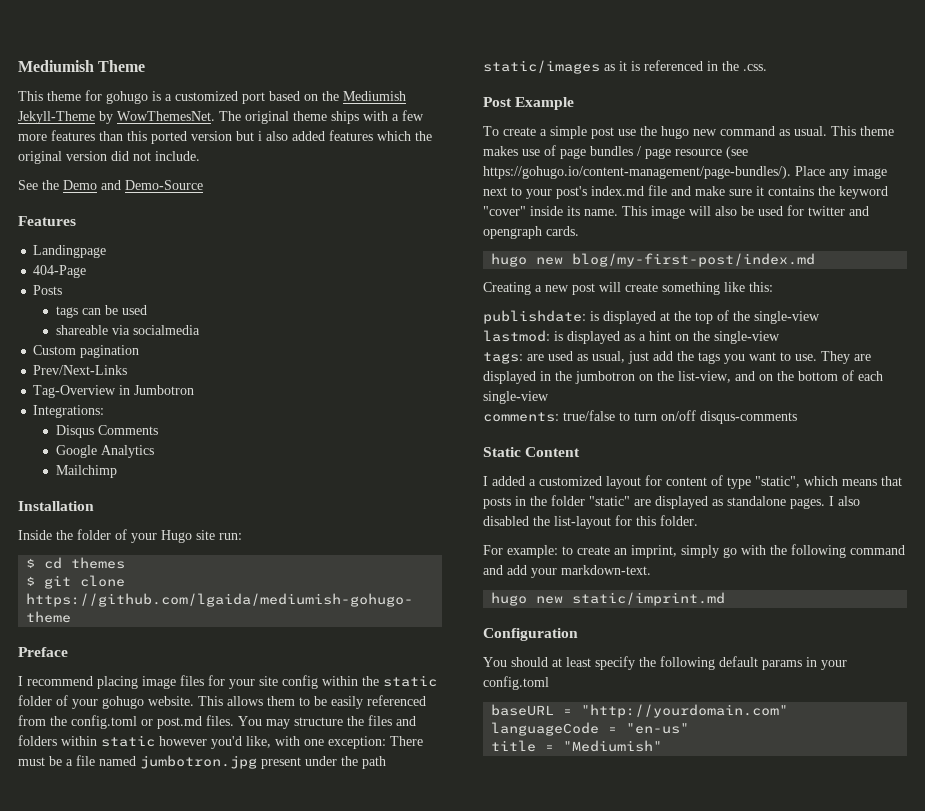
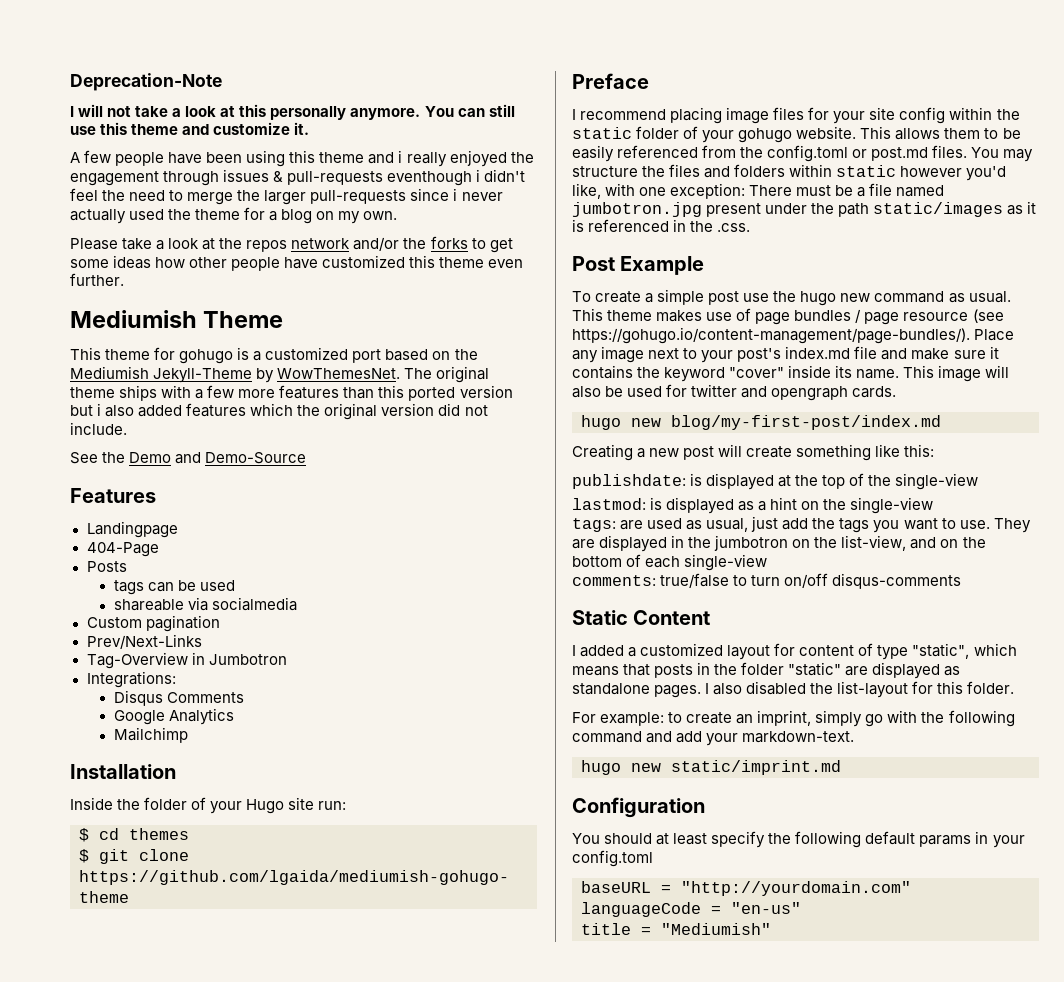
+ Deprecation-Note
+ I will not take a look at this personally anymore. You can still use this theme and customize it.
+ A few people have been using this theme and i really enjoyed the engagement through issues & pull-requests eventhough i didn't feel the need to merge the larger pull-requests since i never actually used the theme for a blog on my own.
+ Please take a look at the repos network and/or the forks to get some ideas how other people have customized this theme even further.

